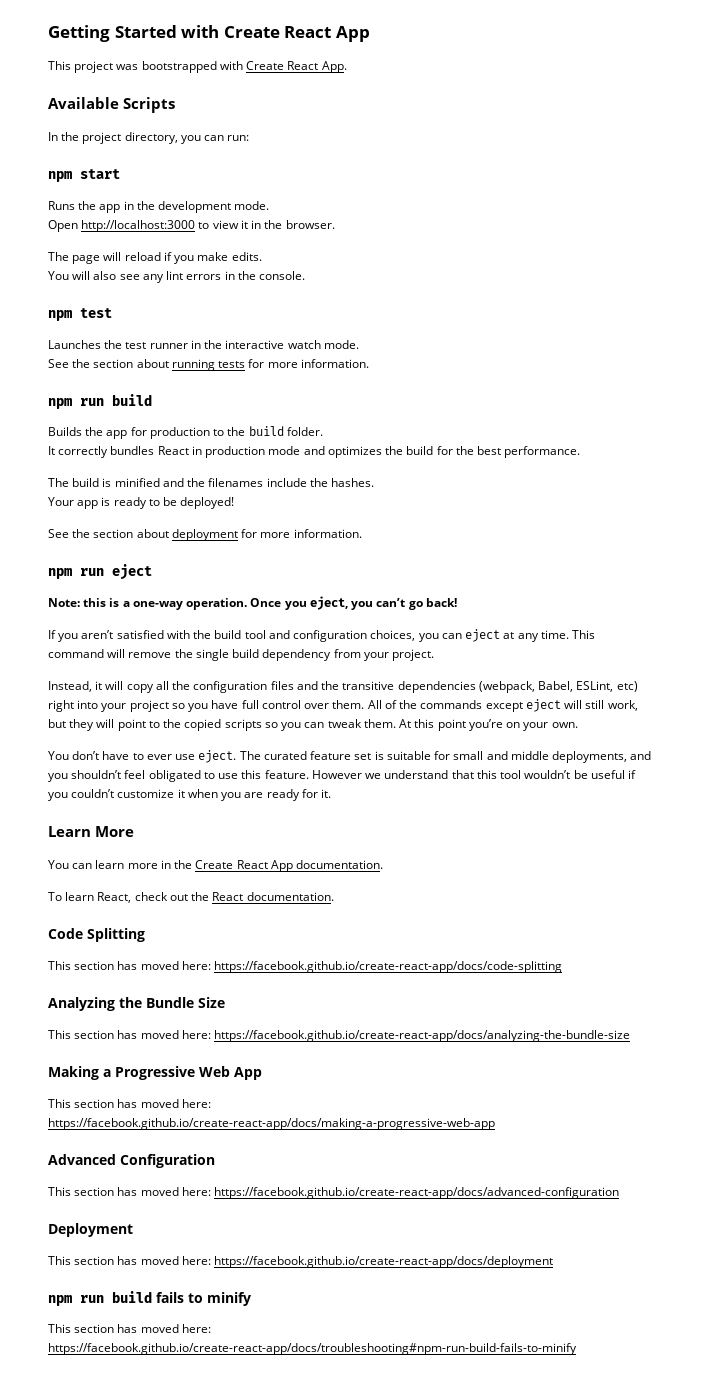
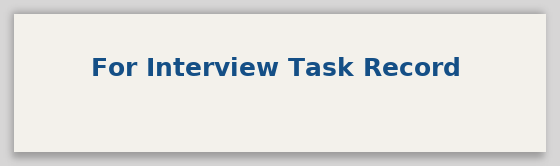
- Getting Started with Create React App
- This project was bootstrapped with Create React App.
- Available Scripts
- In the project directory, you can run:
- npm start
- Runs the app in the development mode.
- Open http://localhost:3000 to view it in the browser.
- The page will reload if you make edits.
- You will also see any lint errors in the console.
- npm test
- Launches the test runner in the interactive watch mode.
- See the section about running tests for more information.
- npm run build
- Builds the app for production to the build folder.
- It correctly bundles React in production mode and optimizes the build for the best performance.
- The build is minified and the filenames include the hashes.
- Your app is ready to be deployed!
- See the section about deployment for more information.
- npm run eject
- Note: this is a one-way operation. Once you eject, you can’t go back!
- If you aren’t satisfied with the build tool and configuration choices, you can eject at any time. This command will remove the single build dependency from your project.
- Instead, it will copy all the configuration files and the transitive dependencies (webpack, Babel, ESLint, etc) right into your project so you have full control over them. All of the commands except eject will still work, but they will point to the copied scripts so you can tweak them. At this point you’re on your own.
- You don’t have to ever use eject. The curated feature set is suitable for small and middle deployments, and you shouldn’t feel obligated to use this feature. However we understand that this tool wouldn’t be useful if you couldn’t customize it when you are ready for it.
- Learn More
- You can learn more in the Create React App documentation.
- To learn React, check out the React documentation.
- Code Splitting
- This section has moved here: https://facebook.github.io/create-react-app/docs/code-splitting
- Analyzing the Bundle Size
- This section has moved here: https://facebook.github.io/create-react-app/docs/analyzing-the-bundle-size
- Making a Progressive Web App
- This section has moved here: https://facebook.github.io/create-react-app/docs/making-a-progressive-web-app
- Advanced Configuration
- This section has moved here: https://facebook.github.io/create-react-app/docs/advanced-configuration
- Deployment
- This section has moved here: https://facebook.github.io/create-react-app/docs/deployment
- npm run build fails to minify
- This section has moved here: https://facebook.github.io/create-react-app/docs/troubleshooting#npm-run-build-fails-to-minify
+ For Interview Task Record

